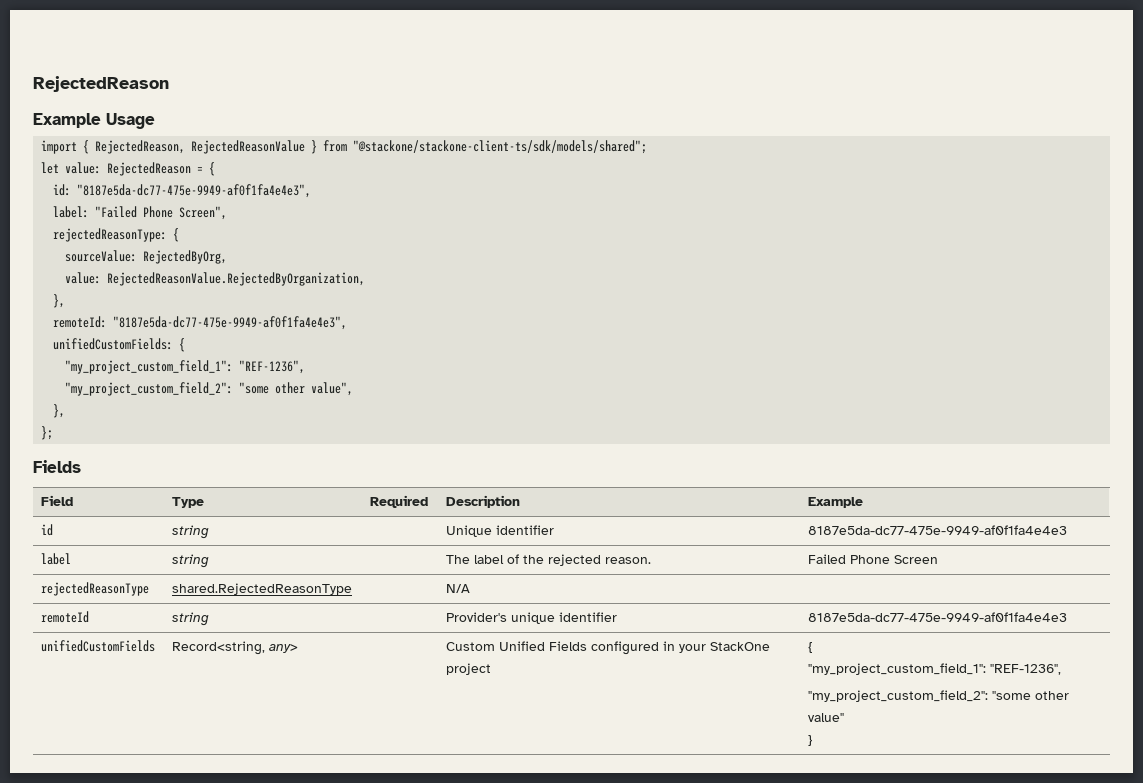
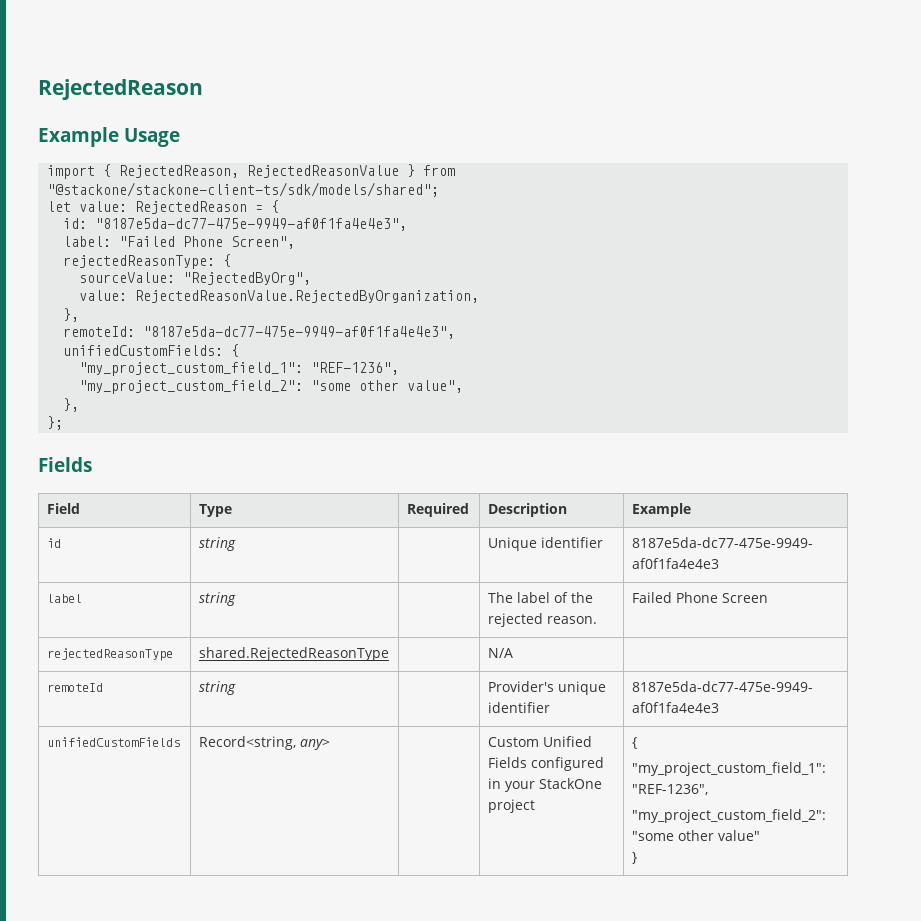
- sourceValue: RejectedByOrg,
+ sourceValue: "RejectedByOrg",

